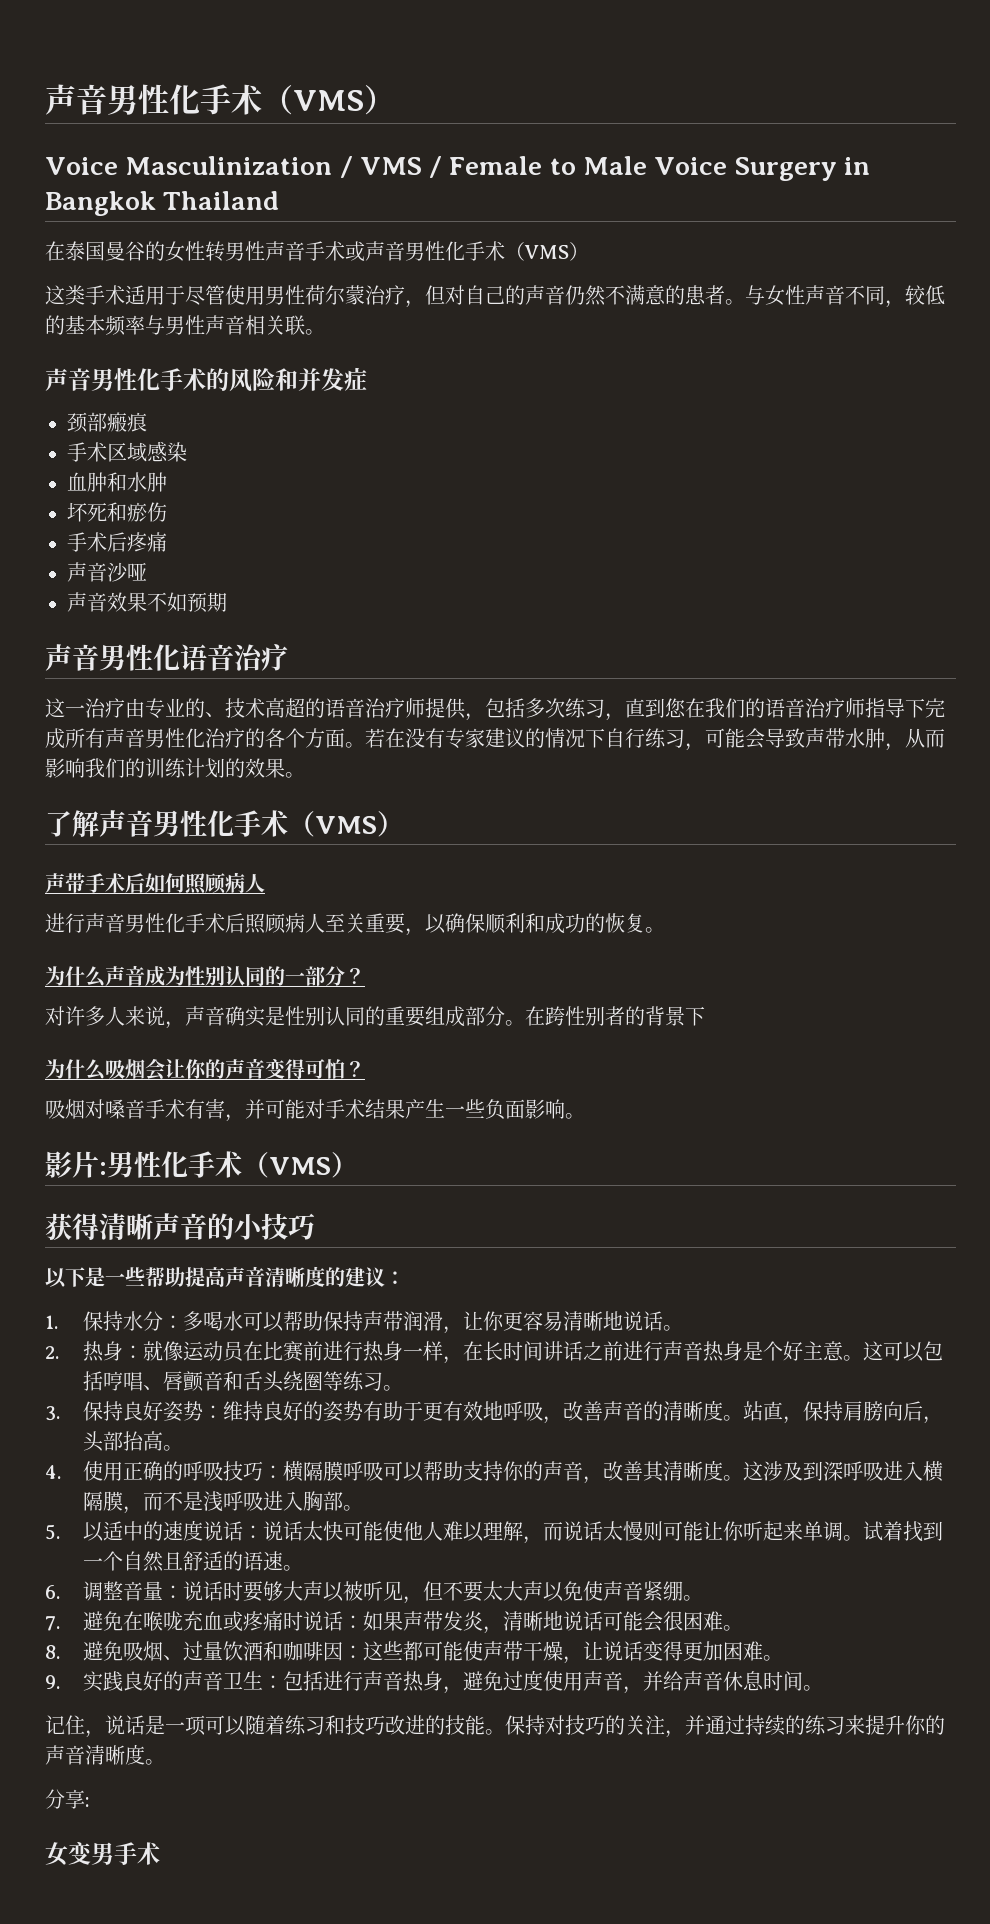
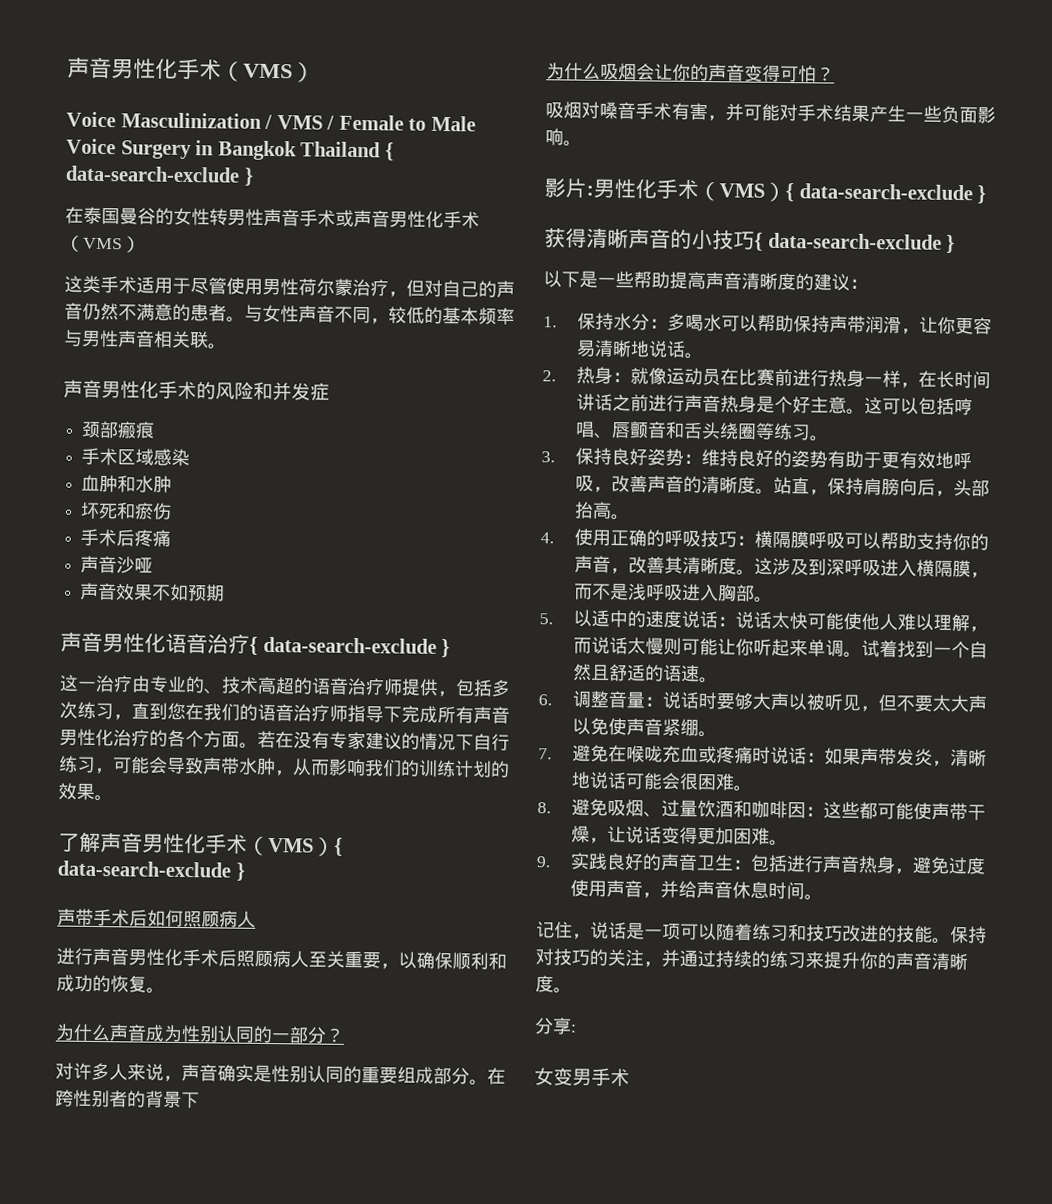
- Voice Masculinization / VMS / Female to Male Voice Surgery in Bangkok Thailand
+ Voice Masculinization / VMS / Female to Male Voice Surgery in Bangkok Thailand { data-search-exclude }
- 声音男性化语音治疗
+ 声音男性化语音治疗{ data-search-exclude }
- 了解声音男性化手术（VMS）
+ 了解声音男性化手术（VMS）{ data-search-exclude }
- 影片:男性化手术（VMS）
+ 影片:男性化手术（VMS）{ data-search-exclude }
- 获得清晰声音的小技巧
+ 获得清晰声音的小技巧{ data-search-exclude }

